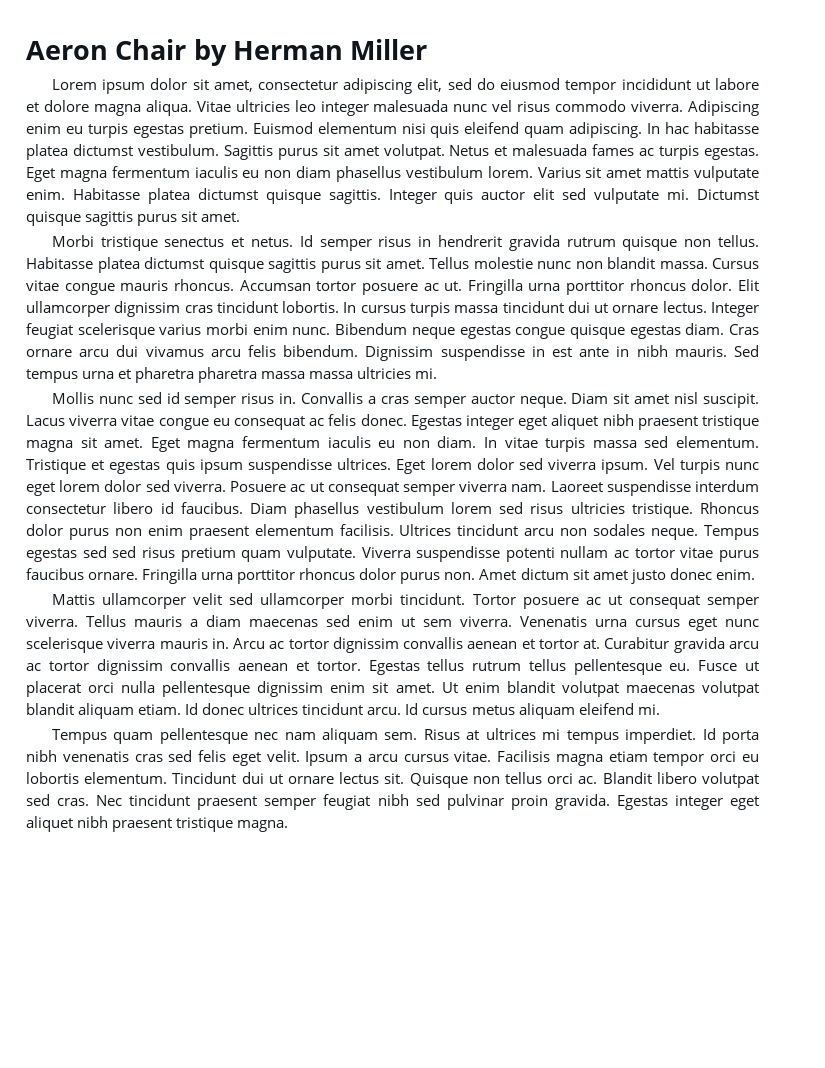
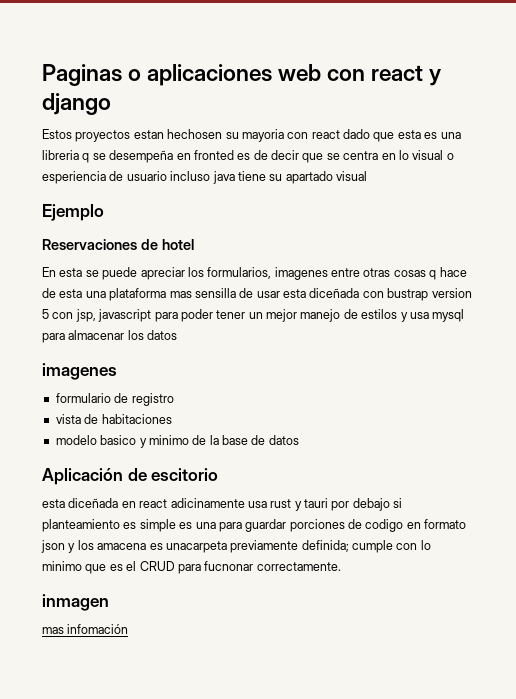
- Aeron Chair by Herman Miller
- Lorem ipsum dolor sit amet, consectetur adipiscing elit, sed do eiusmod tempor incididunt ut labore et dolore magna aliqua. Vitae ultricies leo integer malesuada nunc vel risus commodo viverra. Adipiscing enim eu turpis egestas pretium. Euismod elementum nisi quis eleifend quam adipiscing. In hac habitasse platea dictumst vestibulum. Sagittis purus sit amet volutpat. Netus et malesuada fames ac turpis egestas. Eget magna fermentum iaculis eu non diam phasellus vestibulum lorem. Varius sit amet mattis vulputate enim. Habitasse platea dictumst quisque sagittis. Integer quis auctor elit sed vulputate mi. Dictumst quisque sagittis purus sit amet.
- Morbi tristique senectus et netus. Id semper risus in hendrerit gravida rutrum quisque non tellus. Habitasse platea dictumst quisque sagittis purus sit amet. Tellus molestie nunc non blandit massa. Cursus vitae congue mauris rhoncus. Accumsan tortor posuere ac ut. Fringilla urna porttitor rhoncus dolor. Elit ullamcorper dignissim cras tincidunt lobortis. In cursus turpis massa tincidunt dui ut ornare lectus. Integer feugiat scelerisque varius morbi enim nunc. Bibendum neque egestas congue quisque egestas diam. Cras ornare arcu dui vivamus arcu felis bibendum. Dignissim suspendisse in est ante in nibh mauris. Sed tempus urna et pharetra pharetra massa massa ultricies mi.
- Mollis nunc sed id semper risus in. Convallis a cras semper auctor neque. Diam sit amet nisl suscipit. Lacus viverra vitae congue eu consequat ac felis donec. Egestas integer eget aliquet nibh praesent tristique magna sit amet. Eget magna fermentum iaculis eu non diam. In vitae turpis massa sed elementum. Tristique et egestas quis ipsum suspendisse ultrices. Eget lorem dolor sed viverra ipsum. Vel turpis nunc eget lorem dolor sed viverra. Posuere ac ut consequat semper viverra nam. Laoreet suspendisse interdum consectetur libero id faucibus. Diam phasellus vestibulum lorem sed risus ultricies tristique. Rhoncus dolor purus non enim praesent elementum facilisis. Ultrices tincidunt arcu non sodales neque. Tempus egestas sed sed risus pretium quam vulputate. Viverra suspendisse potenti nullam ac tortor vitae purus faucibus ornare. Fringilla urna porttitor rhoncus dolor purus non. Amet dictum sit amet justo donec enim.
- Mattis ullamcorper velit sed ullamcorper morbi tincidunt. Tortor posuere ac ut consequat semper viverra. Tellus mauris a diam maecenas sed enim ut sem viverra. Venenatis urna cursus eget nunc scelerisque viverra mauris in. Arcu ac tortor dignissim convallis aenean et tortor at. Curabitur gravida arcu ac tortor dignissim convallis aenean et tortor. Egestas tellus rutrum tellus pellentesque eu. Fusce ut placerat orci nulla pellentesque dignissim enim sit amet. Ut enim blandit volutpat maecenas volutpat blandit aliquam etiam. Id donec ultrices tincidunt arcu. Id cursus metus aliquam eleifend mi.
- Tempus quam pellentesque nec nam aliquam sem. Risus at ultrices mi tempus imperdiet. Id porta nibh venenatis cras sed felis eget velit. Ipsum a arcu cursus vitae. Facilisis magna etiam tempor orci eu lobortis elementum. Tincidunt dui ut ornare lectus sit. Quisque non tellus orci ac. Blandit libero volutpat sed cras. Nec tincidunt praesent semper feugiat nibh sed pulvinar proin gravida. Egestas integer eget aliquet nibh praesent tristique magna.
+ Paginas o aplicaciones web con react y django
+ Estos proyectos estan hechosen su mayoria con react dado que esta es una libreria q se desempeña en fronted es de decir que se centra en lo visual o esperiencia de usuario incluso java tiene su apartado visual
+ Ejemplo
+ Reservaciones de hotel
+ En esta se puede apreciar los formularios, imagenes entre otras cosas q hace de esta una plataforma mas sensilla de usar esta diceñada con bustrap version 5 con jsp, javascript para poder tener un mejor manejo de estilos y usa mysql para almacenar los datos
+ imagenes
+ formulario de registro
+ vista de habitaciones
+ modelo basico y minimo de la base de datos
+ Aplicación de escitorio
+ esta diceñada en react adicinamente usa rust y tauri por debajo si planteamiento es simple es una para guardar porciones de codigo en formato json y los amacena es unacarpeta previamente definida; cumple con lo minimo que es el CRUD para fucnonar correctamente.
+ inmagen
+ mas infomación

